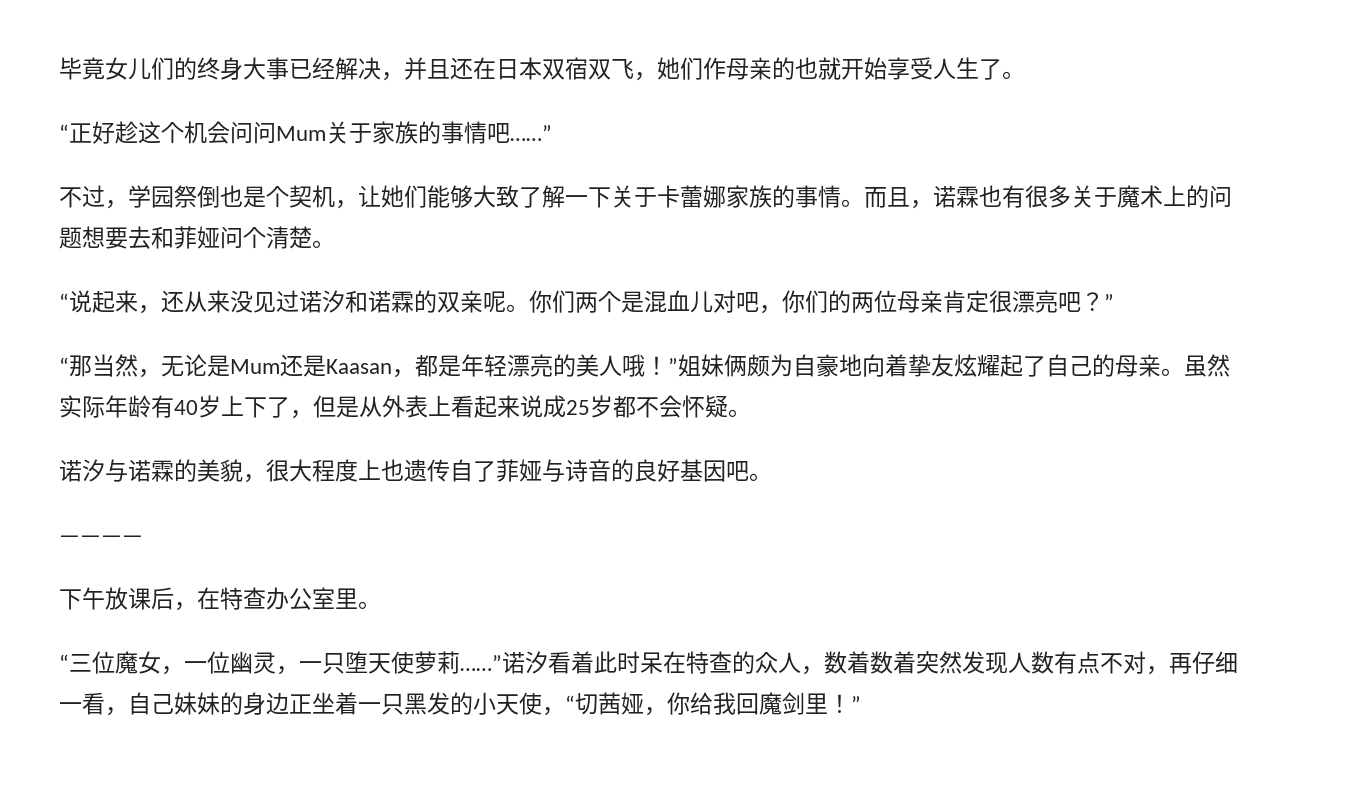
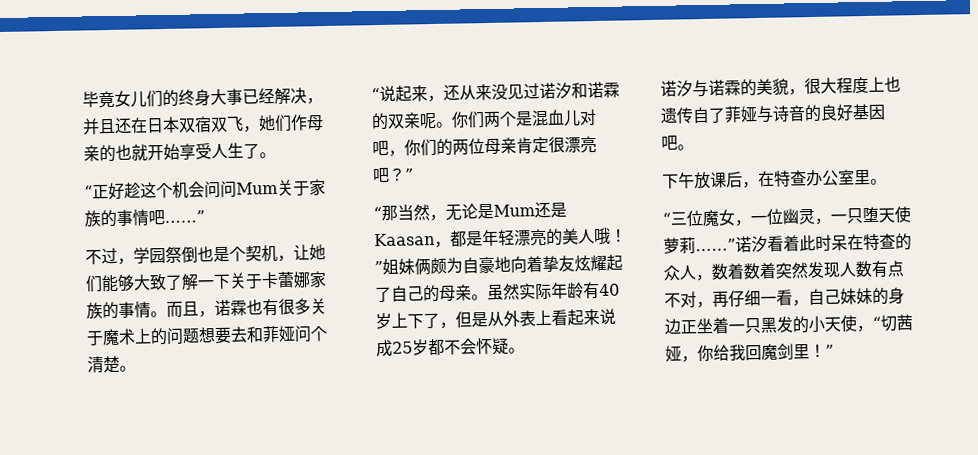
- ————

